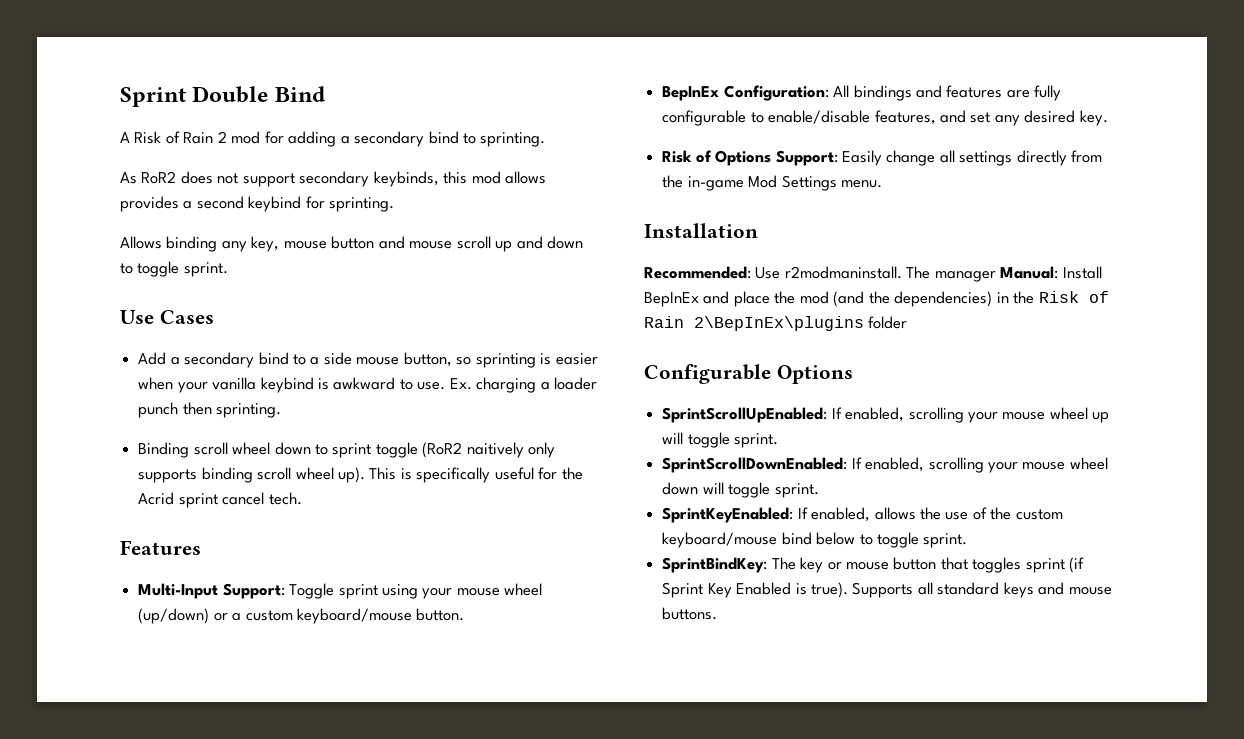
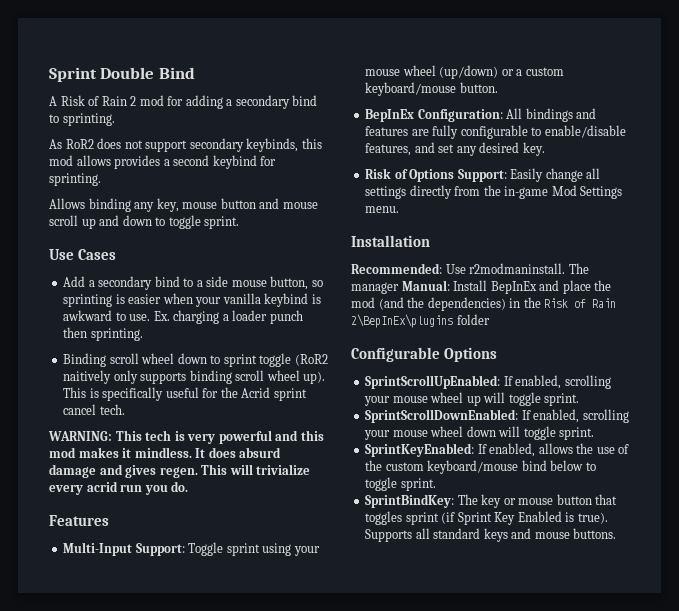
+ WARNING: This tech is very powerful and this mod makes it mindless. It does absurd damage and gives regen. This will trivialize every acrid run you do.

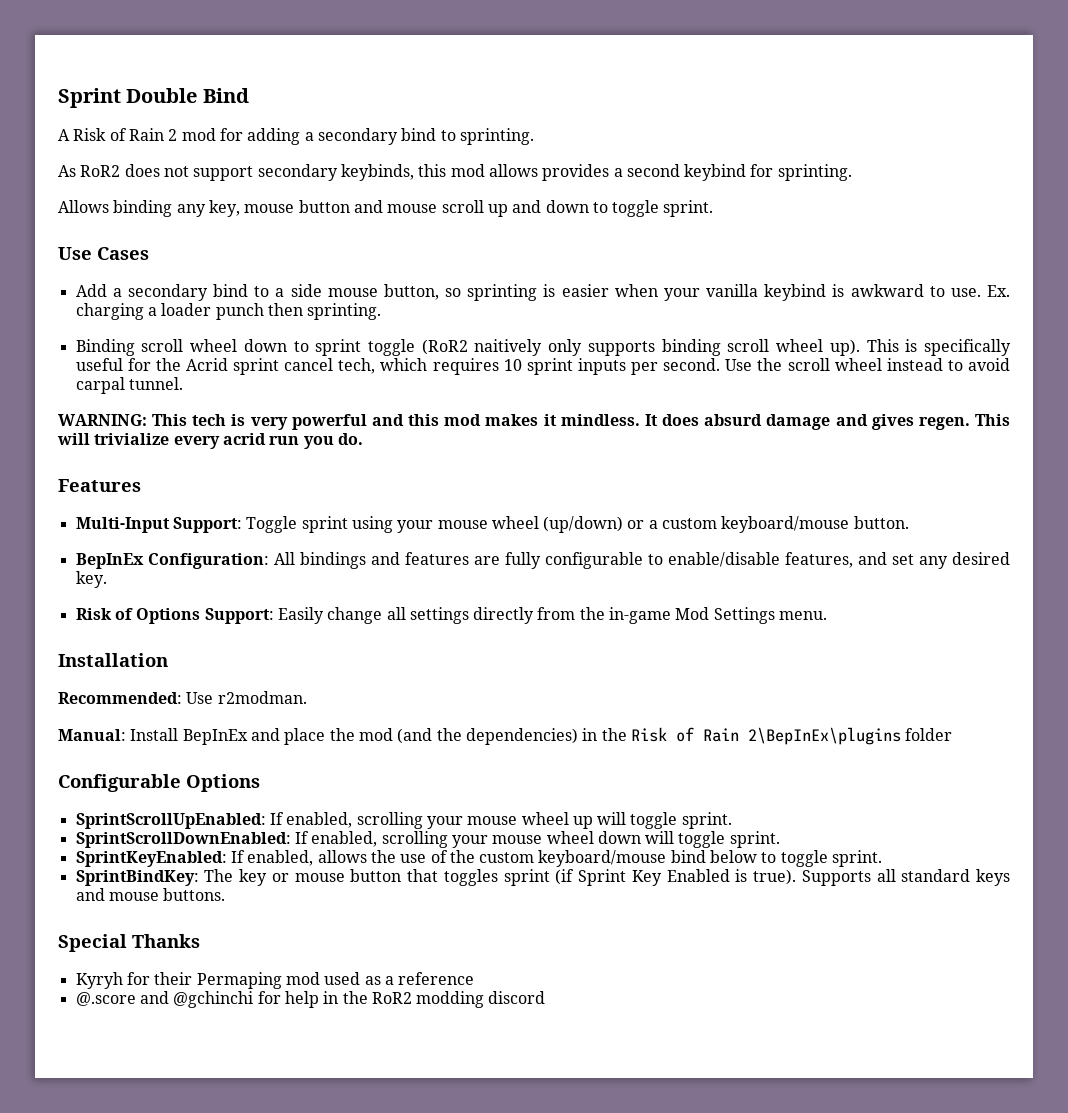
- This is specifically useful for the Acrid sprint cancel tech.
+ This is specifically useful for the Acrid sprint cancel tech, which requires 10 sprint inputs per second. Use the scroll wheel instead to avoid carpal tunnel.
- Recommended: Use r2modmaninstall. The manager Manual: Install BepInEx and place the mod (and the dependencies) in the Risk of Rain 2\BepInEx\plugins folder
+ Recommended: Use r2modman.
+ Manual: Install BepInEx and place the mod (and the dependencies) in the Risk of Rain 2\BepInEx\plugins folder
+ Special Thanks
+ Kyryh for their Permaping mod used as a reference
+ @.score and @gchinchi for help in the RoR2 modding discord

